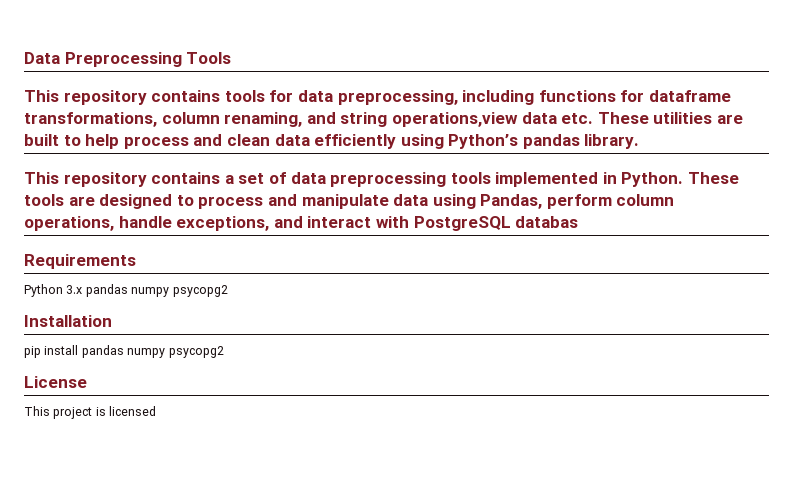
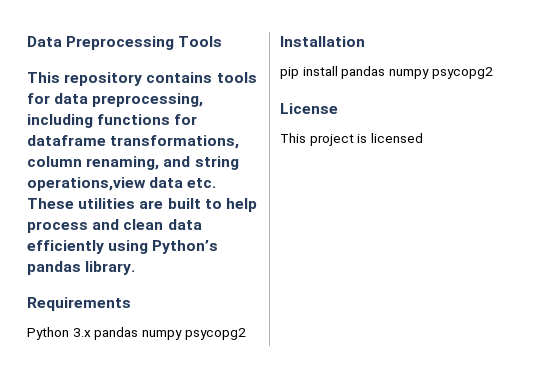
- This repository contains a set of data preprocessing tools implemented in Python. These tools are designed to process and manipulate data using Pandas, perform column operations, handle exceptions, and interact with PostgreSQL databas

